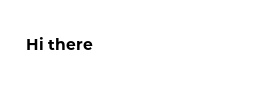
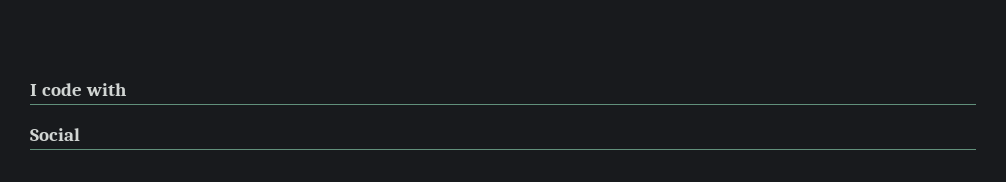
- Hi there
+ I code with
+ Social

